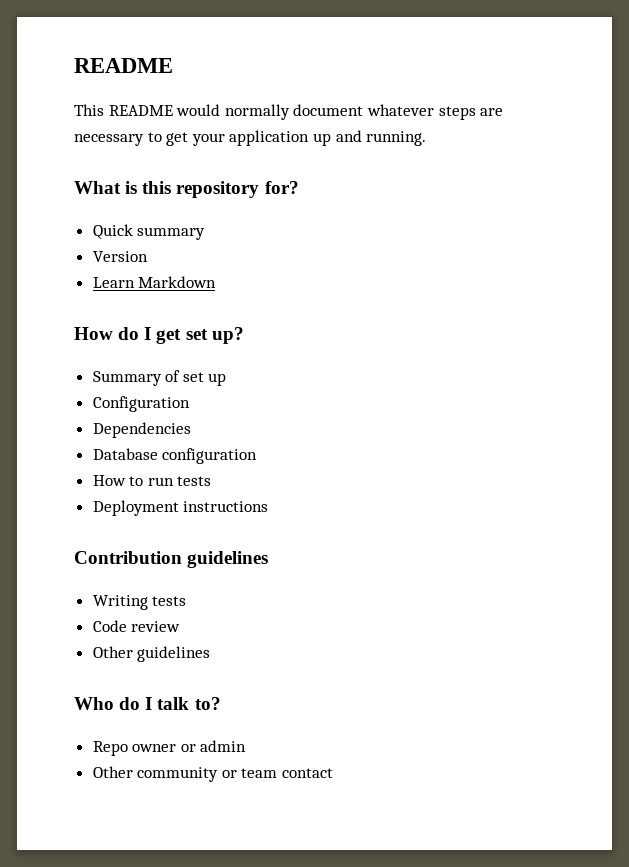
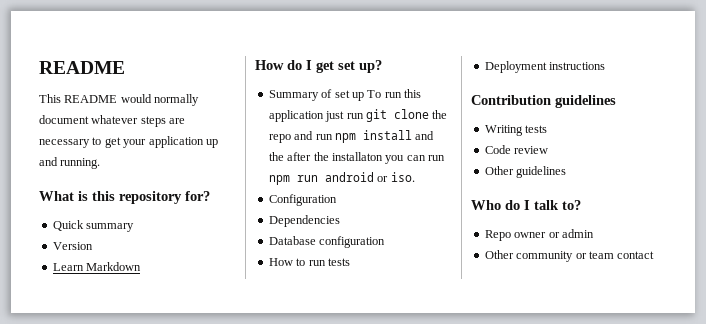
- Summary of set up
+ Summary of set up To run this application just run git clone the repo and run npm install and the after the installaton you can run npm run android or iso.

